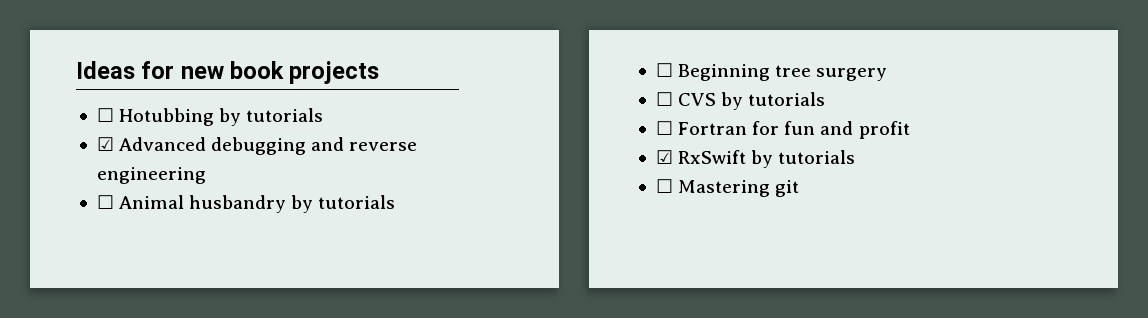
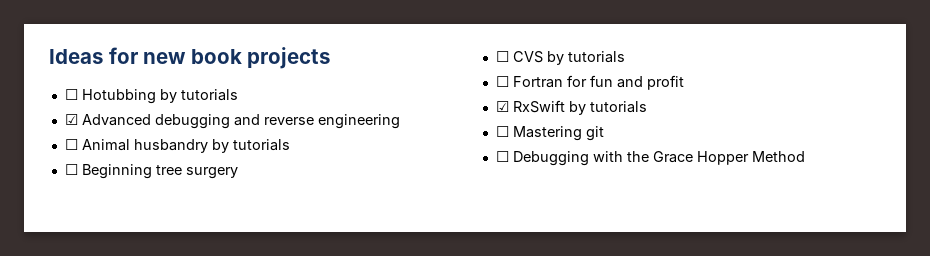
+ ☐ Debugging with the Grace Hopper Method

